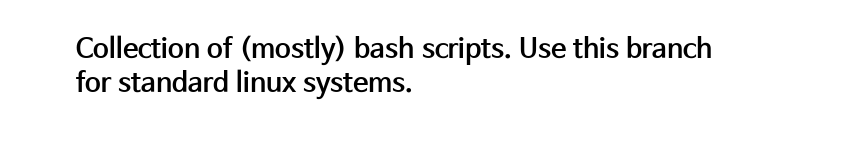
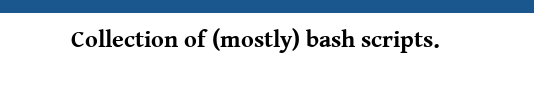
- Use this branch for standard linux systems.

